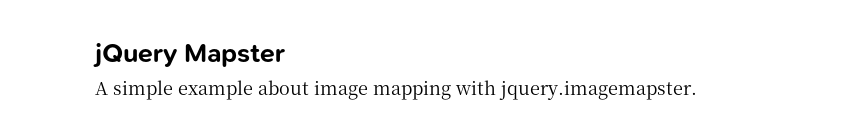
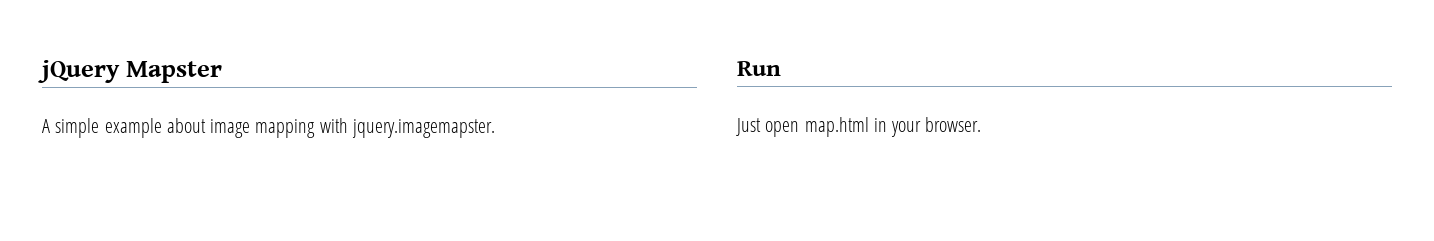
+ Run
+ Just open map.html in your browser.

